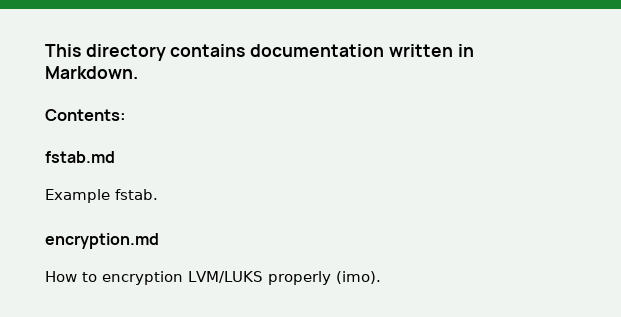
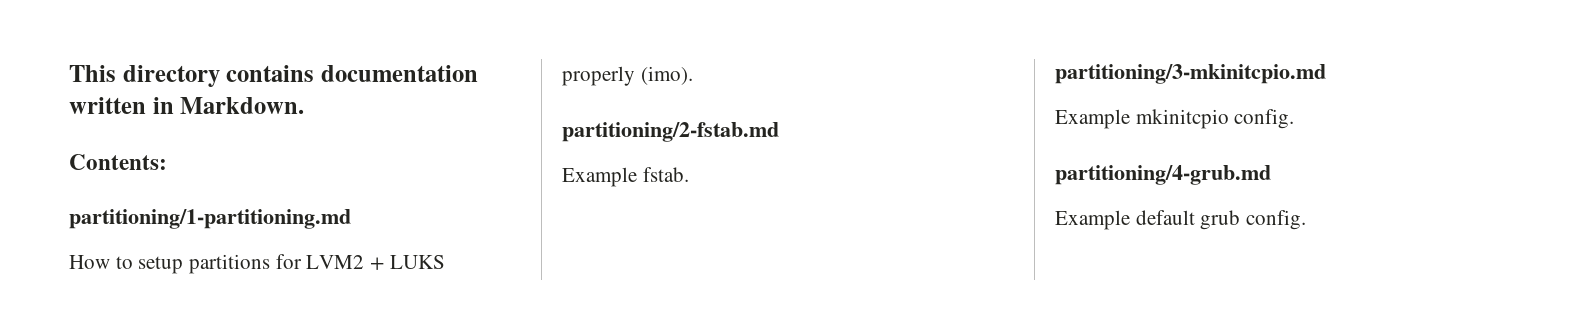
- fstab.md
+ partitioning/1-partitioning.md
+ How to setup partitions for LVM2 + LUKS properly (imo).
+ partitioning/2-fstab.md
  Example fstab.
- encryption.md
- How to encryption LVM/LUKS properly (imo).
+ partitioning/3-mkinitcpio.md
+ Example mkinitcpio config.
+ partitioning/4-grub.md
+ Example default grub config.

